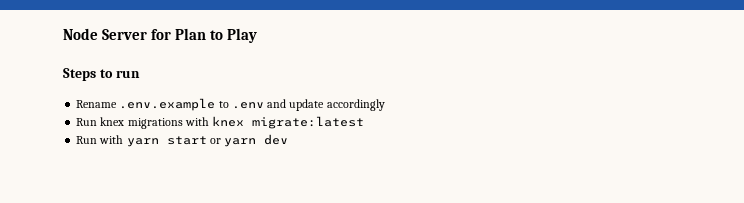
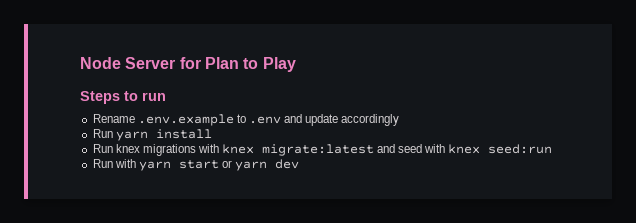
+ Run yarn install
- Run knex migrations with knex migrate:latest
+ Run knex migrations with knex migrate:latest and seed with knex seed:run

